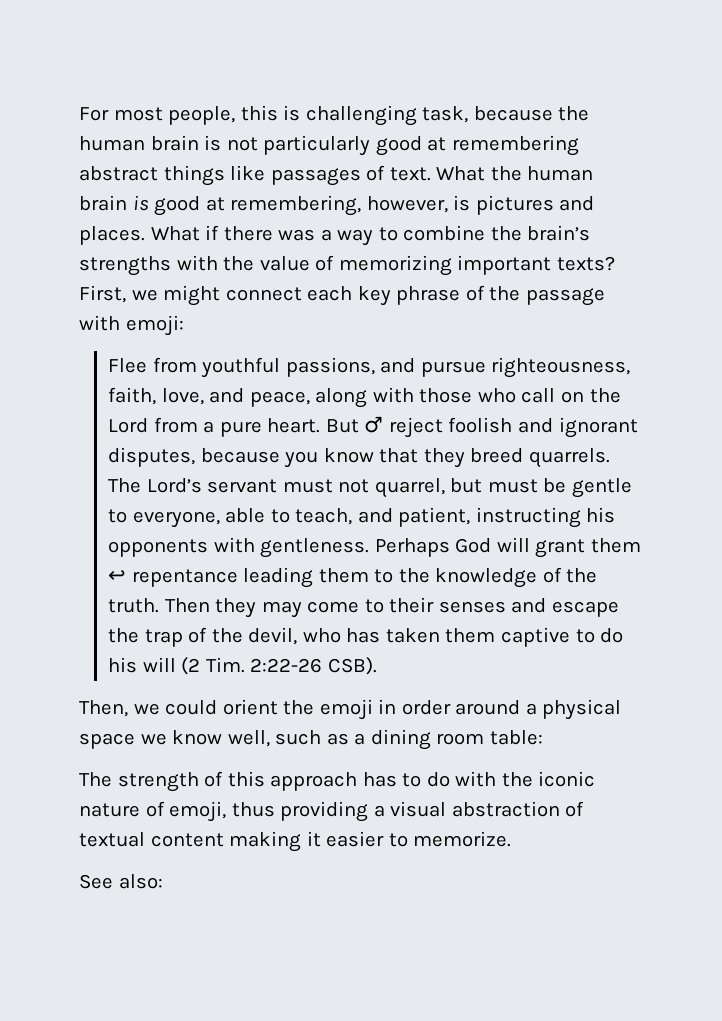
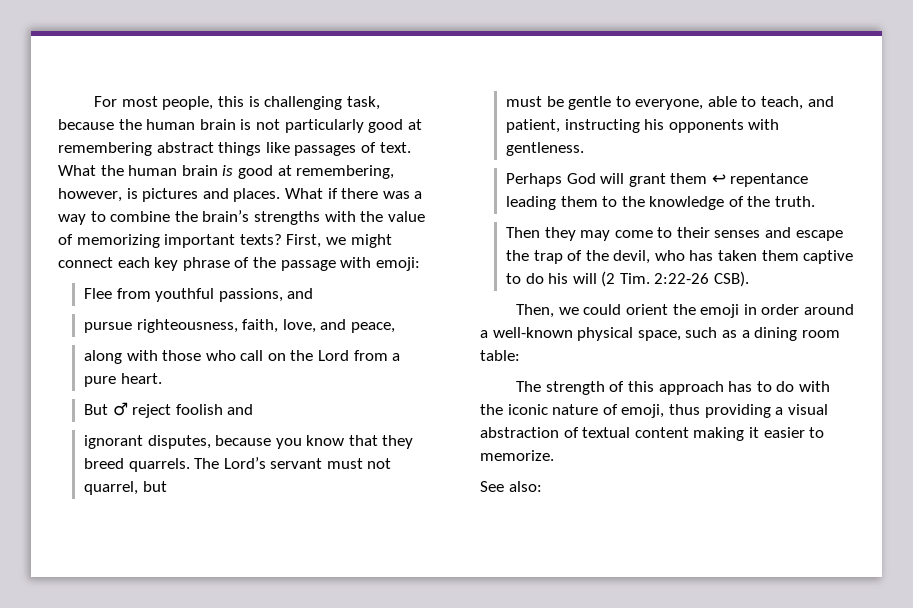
- Flee from youthful passions, and pursue righteousness, faith, love, and peace, along with those who call on the Lord from a pure heart. But ♂ reject foolish and ignorant disputes, because you know that they breed quarrels.
+ Flee from youthful passions, and
+ pursue righteousness, faith, love, and peace,
+ along with those who call on the Lord from a pure heart.
+ But ♂ reject foolish and
+ ignorant disputes, because you know that they breed quarrels.
- The Lord’s servant must not quarrel, but must be gentle to everyone, able to teach, and patient, instructing his opponents with gentleness. Perhaps God will grant them ↩ repentance leading them to the knowledge of the truth. Then they may come to their senses and escape the trap of the devil, who has taken them captive to do his will (2 Tim. 2:22-26 CSB).
+ The Lord’s servant must not quarrel, but
+ must be gentle to everyone, able to teach, and patient, instructing his opponents with gentleness.
+ Perhaps God will grant them ↩ repentance leading them to the knowledge of the truth.
+ Then they may come to their senses and escape the trap of the devil, who has taken them captive to do his will (2 Tim. 2:22-26 CSB).
- Then, we could orient the emoji in order around a physical space we know well, such as a dining room table:
+ Then, we could orient the emoji in order around a well-known physical space, such as a dining room table:

